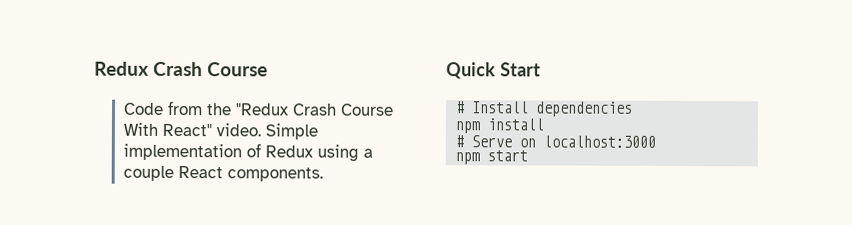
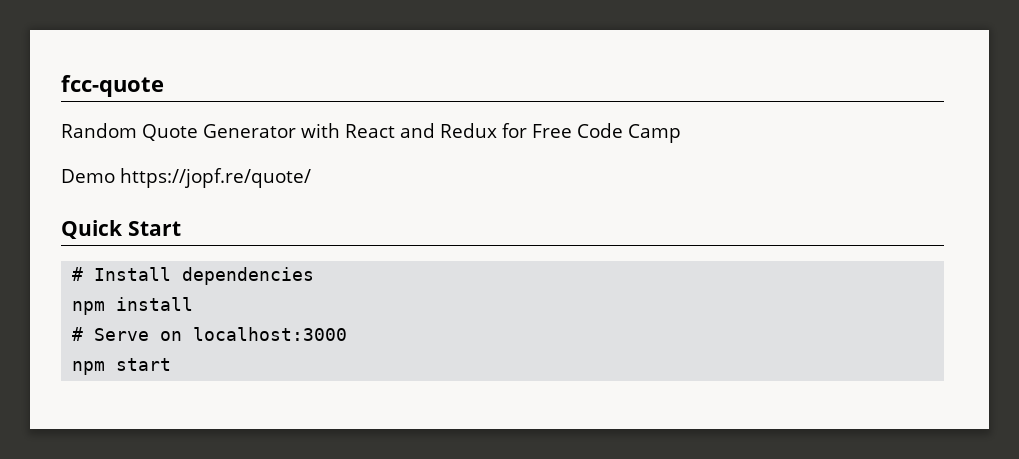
- Redux Crash Course
- Code from the "Redux Crash Course With React" video. Simple implementation of Redux using a couple React components.
+ fcc-quote
+ Random Quote Generator with React and Redux for Free Code Camp
+ Demo https://jopf.re/quote/

